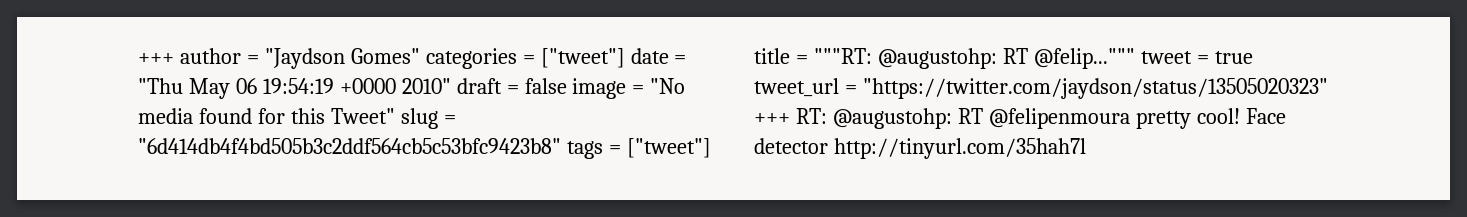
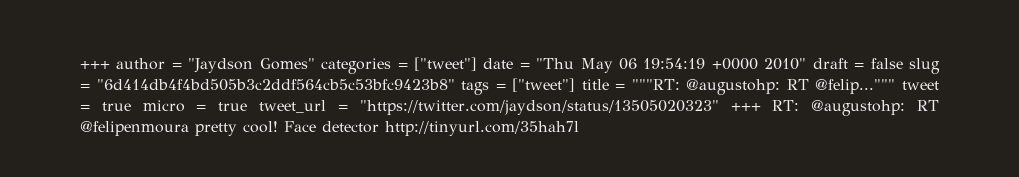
- +++ author = "Jaydson Gomes" categories = ["tweet"] date = "Thu May 06 19:54:19 +0000 2010" draft = false image = "No media found for this Tweet" slug = "6d414db4f4bd505b3c2ddf564cb5c53bfc9423b8" tags = ["tweet"] title = """RT: @augustohp: RT @felip...""" tweet = true tweet_url = "https://twitter.com/jaydson/status/13505020323" +++ RT: @augustohp: RT @felipenmoura pretty cool!
+ +++ author = "Jaydson Gomes" categories = ["tweet"] date = "Thu May 06 19:54:19 +0000 2010" draft = false slug = "6d414db4f4bd505b3c2ddf564cb5c53bfc9423b8" tags = ["tweet"] title = """RT: @augustohp: RT @felip...""" tweet = true micro = true tweet_url = "https://twitter.com/jaydson/status/13505020323" +++ RT: @augustohp: RT @felipenmoura pretty cool!

